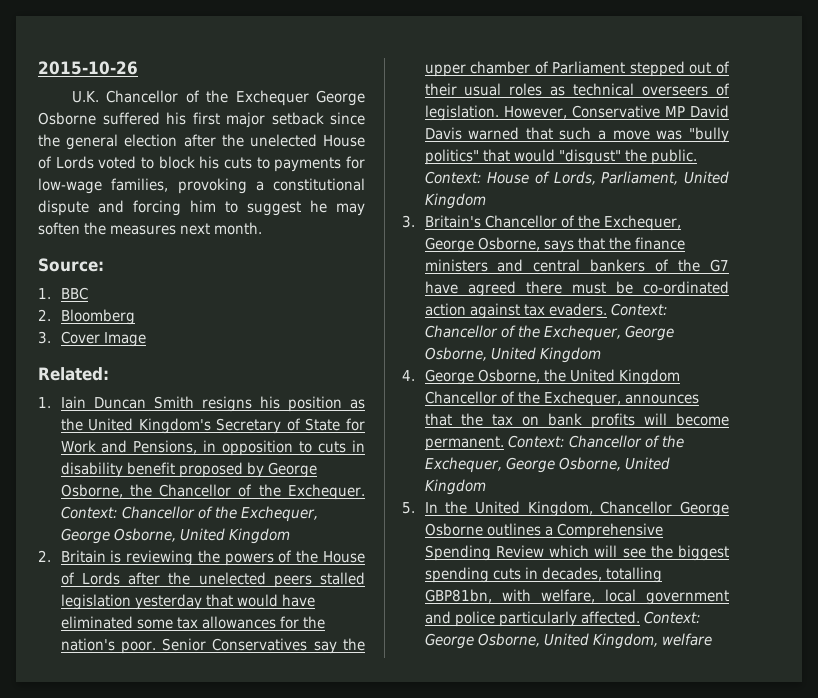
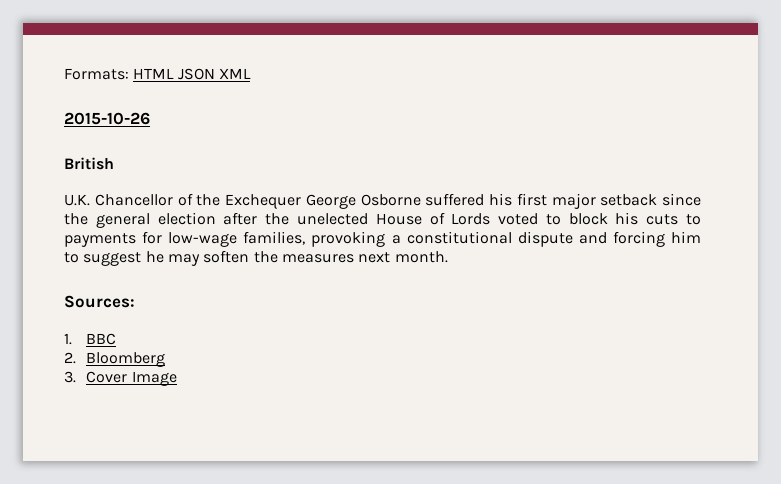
+ Formats: HTML JSON XML
+ British
- Source:
+ Sources:
- Related:
- 1. Iain Duncan Smith resigns his position as the United Kingdom's Secretary of State for Work and Pensions, in opposition to cuts in disability benefit proposed by George Osborne, the Chancellor of the Exchequer. Context: Chancellor of the Exchequer, George Osborne, United Kingdom
- 2. Britain is reviewing the powers of the House of Lords after the unelected peers stalled legislation yesterday that would have eliminated some tax allowances for the nation's poor. Senior Conservatives say the upper chamber of Parliament stepped out of their usual roles as technical overseers of legislation. However, Conservative MP David Davis warned that such a move was "bully politics" that would "disgust" the public. Context: House of Lords, Parliament, United Kingdom
- 3. Britain's Chancellor of the Exchequer, George Osborne, says that the finance ministers and central bankers of the G7 have agreed there must be co-ordinated action against tax evaders. Context: Chancellor of the Exchequer, George Osborne, United Kingdom
- 4. George Osborne, the United Kingdom Chancellor of the Exchequer, announces that the tax on bank profits will become permanent. Context: Chancellor of the Exchequer, George Osborne, United Kingdom
- 5. In the United Kingdom, Chancellor George Osborne outlines a Comprehensive Spending Review which will see the biggest spending cuts in decades, totalling GBP81bn, with welfare, local government and police particularly affected. Context: George Osborne, United Kingdom, welfare

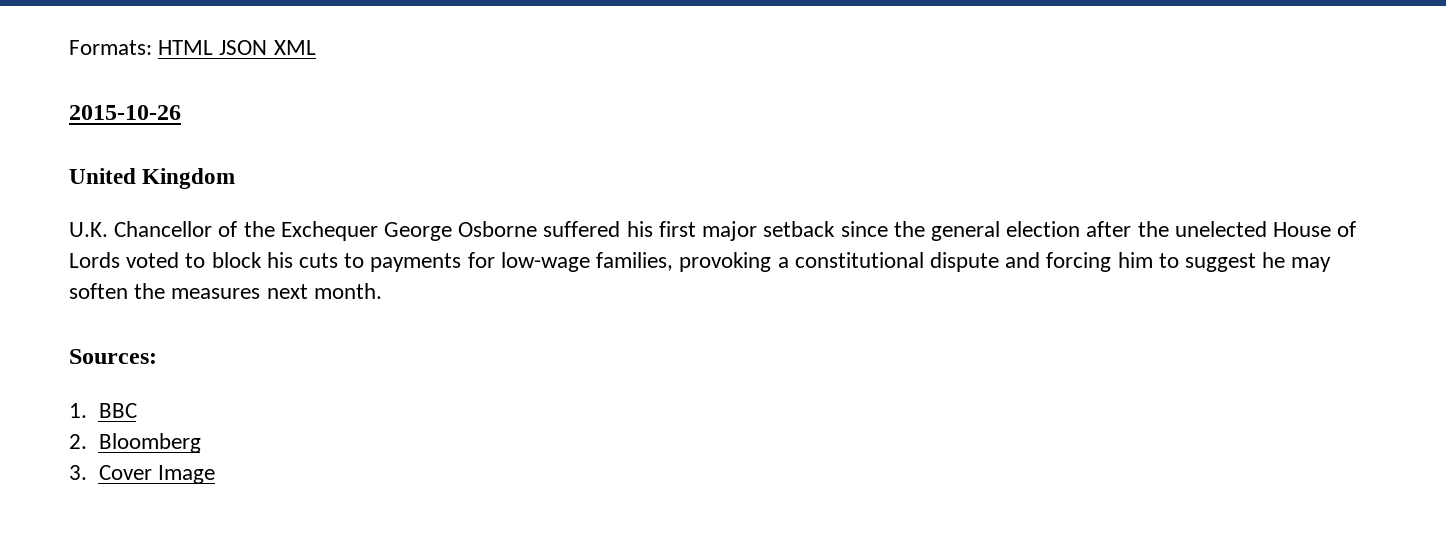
- British
+ United Kingdom

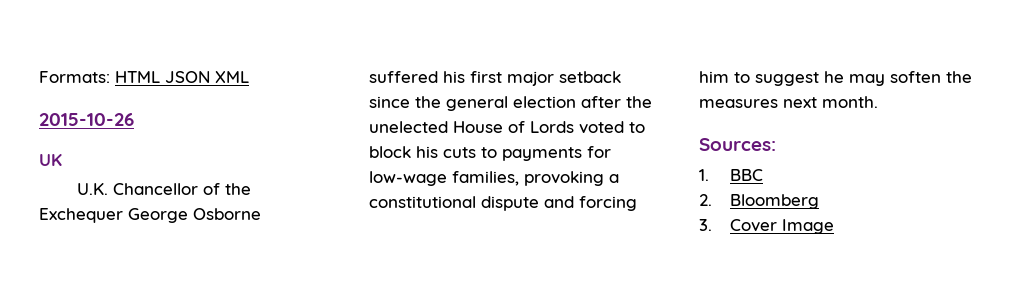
- United Kingdom
+ UK

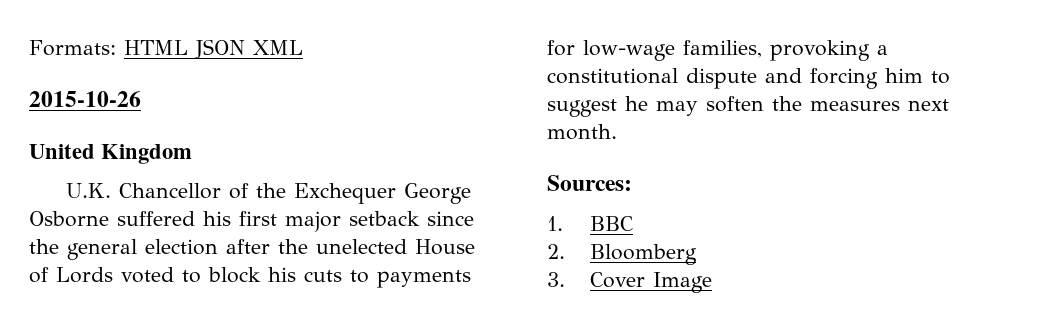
- UK
+ United Kingdom

